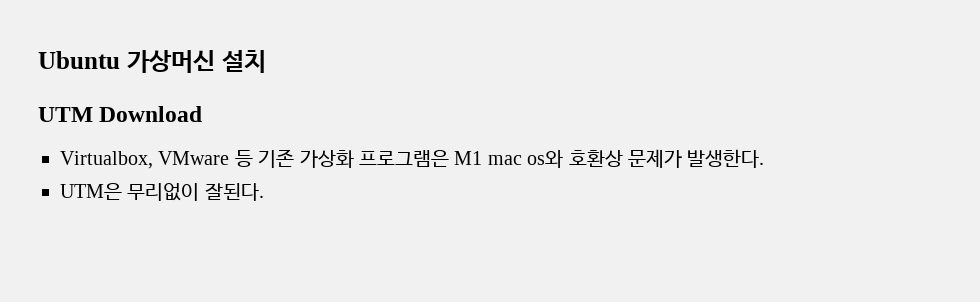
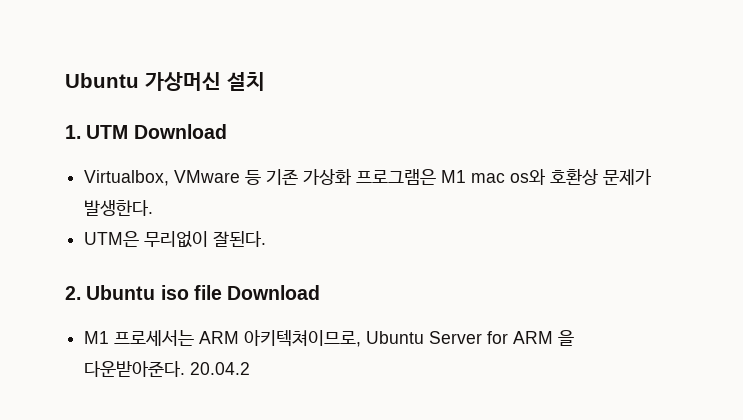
- UTM Download
+ 1. UTM Download
+ 2. Ubuntu iso file Download
+ M1 프로세서는 ARM 아키텍쳐이므로, Ubuntu Server for ARM 을 다운받아준다. 20.04.2

